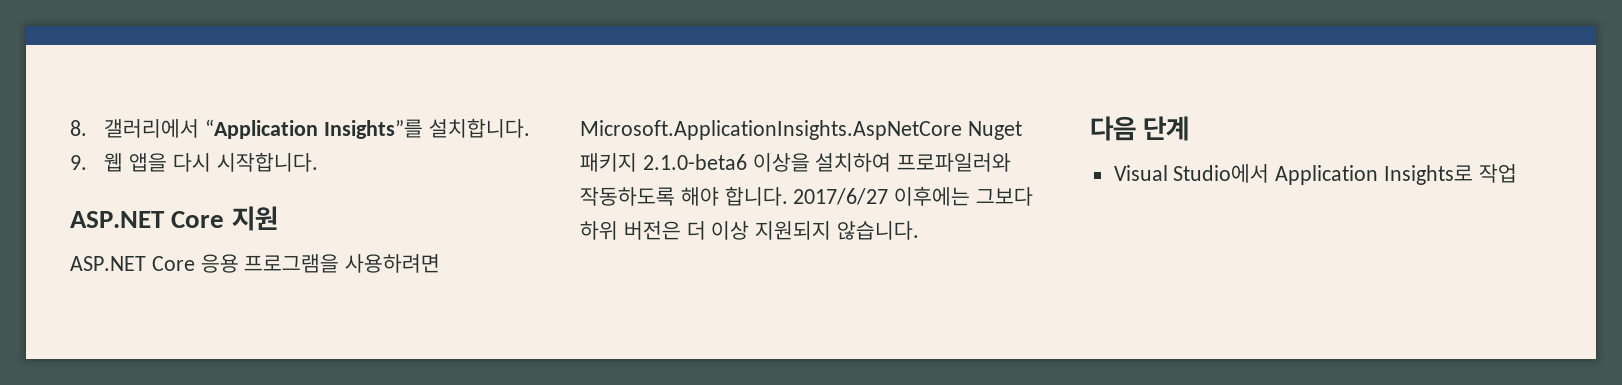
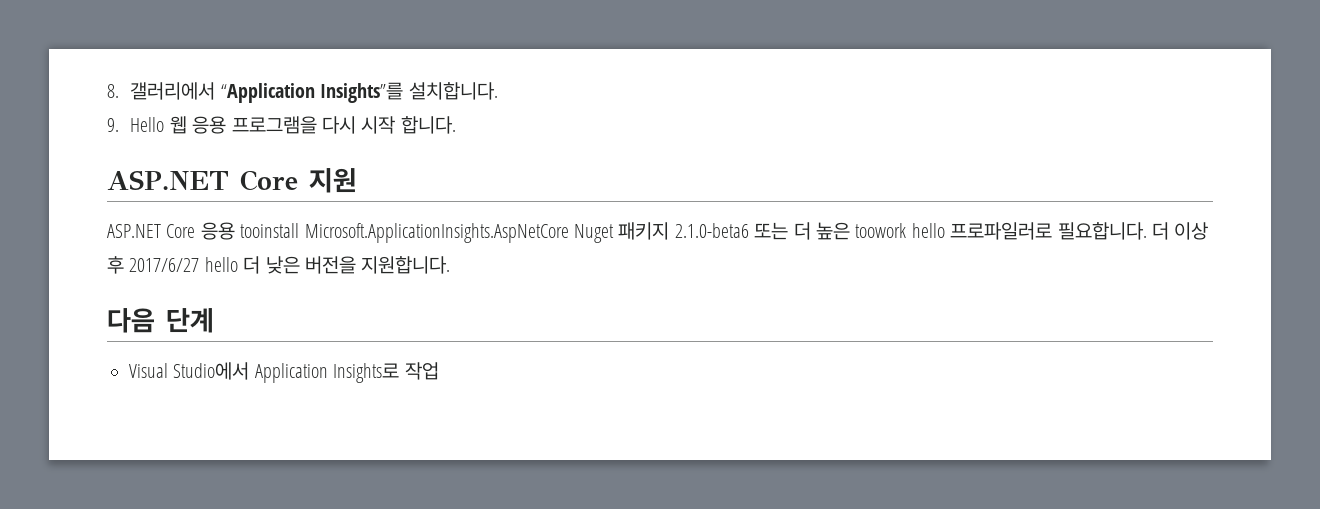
- 9. 웹 앱을 다시 시작합니다.
+ 9. Hello 웹 응용 프로그램을 다시 시작 합니다.
- ASP.NET Core 응용 프로그램을 사용하려면 Microsoft.ApplicationInsights.AspNetCore Nuget 패키지 2.1.0-beta6 이상을 설치하여 프로파일러와 작동하도록 해야 합니다. 2017/6/27 이후에는 그보다 하위 버전은 더 이상 지원되지 않습니다.
+ ASP.NET Core 응용 tooinstall Microsoft.ApplicationInsights.AspNetCore Nuget 패키지 2.1.0-beta6 또는 더 높은 toowork hello 프로파일러로 필요합니다. 더 이상 후 2017/6/27 hello 더 낮은 버전을 지원합니다.

